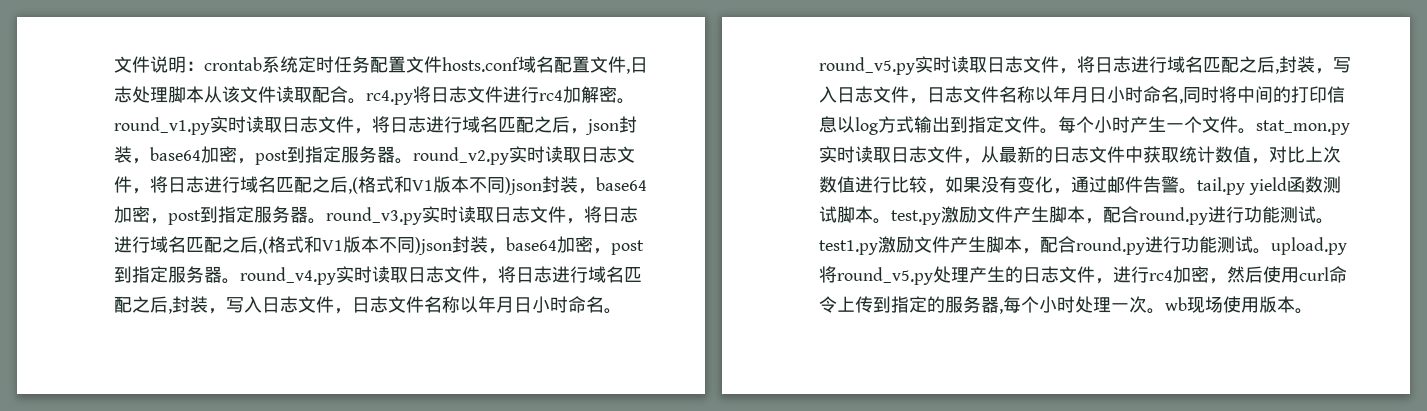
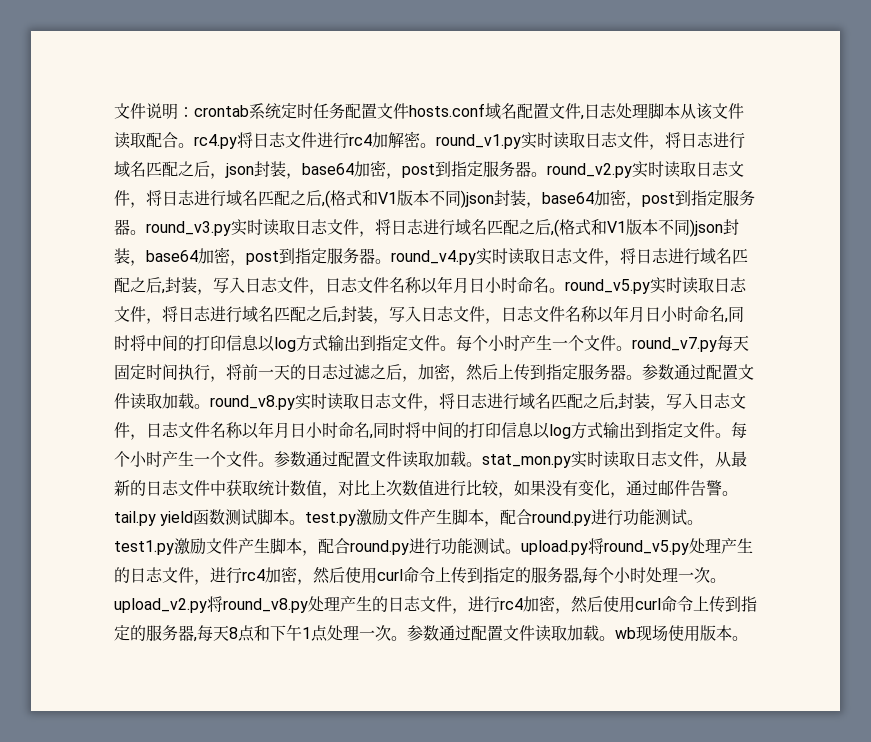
- 每个小时产生一个文件。stat_mon.py实时读取日志文件，从最新的日志文件中获取统计数值，对比上次数值进行比较，如果没有变化，通过邮件告警。tail.py yield函数测试脚本。test.py激励文件产生脚本，配合round.py进行功能测试。test1.py激励文件产生脚本，配合round.py进行功能测试。upload.py将round_v5.py处理产生的日志文件，进行rc4加密，然后使用curl命令上传到指定的服务器,每个小时处理一次。wb现场使用版本。
+ 每个小时产生一个文件。round_v7.py每天固定时间执行，将前一天的日志过滤之后，加密，然后上传到指定服务器。参数通过配置文件读取加载。round_v8.py实时读取日志文件，将日志进行域名匹配之后,封装，写入日志文件，日志文件名称以年月日小时命名,同时将中间的打印信息以log方式输出到指定文件。每个小时产生一个文件。参数通过配置文件读取加载。stat_mon.py实时读取日志文件，从最新的日志文件中获取统计数值，对比上次数值进行比较，如果没有变化，通过邮件告警。tail.py yield函数测试脚本。test.py激励文件产生脚本，配合round.py进行功能测试。test1.py激励文件产生脚本，配合round.py进行功能测试。upload.py将round_v5.py处理产生的日志文件，进行rc4加密，然后使用curl命令上传到指定的服务器,每个小时处理一次。upload_v2.py将round_v8.py处理产生的日志文件，进行rc4加密，然后使用curl命令上传到指定的服务器,每天8点和下午1点处理一次。参数通过配置文件读取加载。wb现场使用版本。

